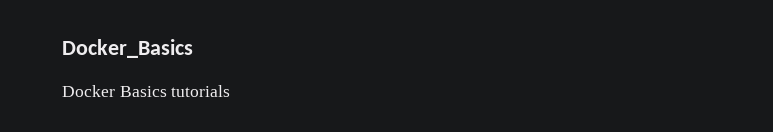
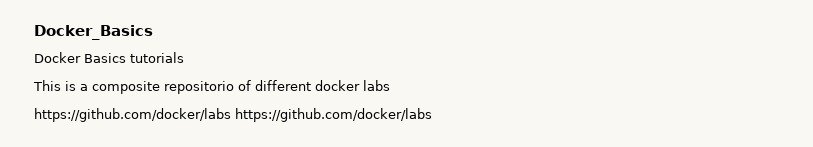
+ This is a composite repositorio of different docker labs
+ https://github.com/docker/labs https://github.com/docker/labs

